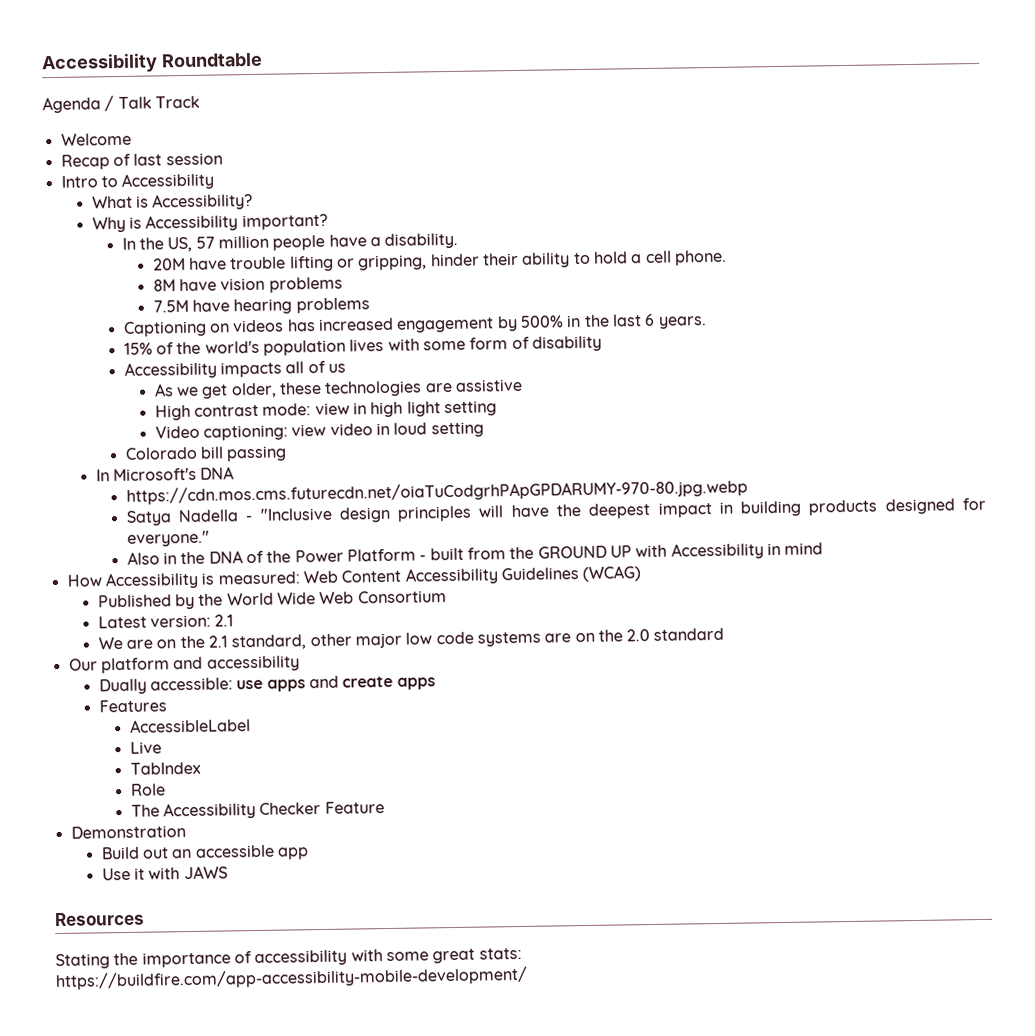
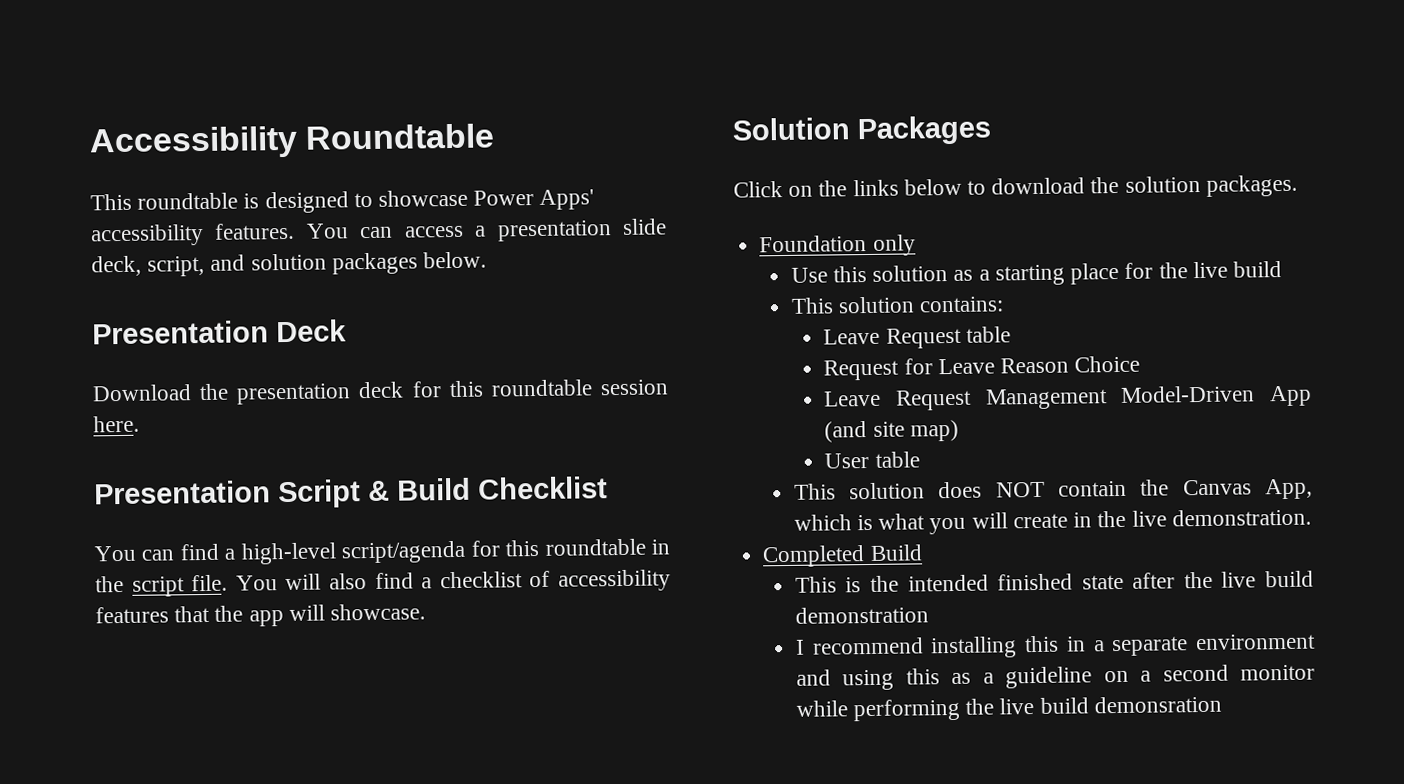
- Agenda / Talk Track
- Welcome
- Recap of last session
- Intro to Accessibility
- What is Accessibility?
- Why is Accessibility important?
- In the US, 57 million people have a disability.
- 20M have trouble lifting or gripping, hinder their ability to hold a cell phone.
- 8M have vision problems
- 7.5M have hearing problems
- Captioning on videos has increased engagement by 500% in the last 6 years.
- 15% of the world's population lives with some form of disability
- Accessibility impacts all of us
- As we get older, these technologies are assistive
- High contrast mode: view in high light setting
- Video captioning: view video in loud setting
- Colorado bill passing
- In Microsoft's DNA
- https://cdn.mos.cms.futurecdn.net/oiaTuCodgrhPApGPDARUMY-970-80.jpg.webp
- Satya Nadella - "Inclusive design principles will have the deepest impact in building products designed for everyone."
- Also in the DNA of the Power Platform - built from the GROUND UP with Accessibility in mind
- How Accessibility is measured: Web Content Accessibility Guidelines (WCAG)
- Published by the World Wide Web Consortium
- Latest version: 2.1
- We are on the 2.1 standard, other major low code systems are on the 2.0 standard
- Our platform and accessibility
- Dually accessible: use apps and create apps
- Features
- AccessibleLabel
- Live
- TabIndex
- Role
- The Accessibility Checker Feature
- Demonstration
- Build out an accessible app
- Use it with JAWS
- Resources
- Stating the importance of accessibility with some great stats: https://buildfire.com/app-accessibility-mobile-development/
+ This roundtable is designed to showcase Power Apps' accessibility features. You can access a presentation slide deck, script, and solution packages below.
+ Presentation Deck
+ Download the presentation deck for this roundtable session here.
+ Presentation Script & Build Checklist
+ You can find a high-level script/agenda for this roundtable in the script file. You will also find a checklist of accessibility features that the app will showcase.
+ Solution Packages
+ Click on the links below to download the solution packages.
+ Foundation only
+ Use this solution as a starting place for the live build
+ This solution contains:
+ Leave Request table
+ Request for Leave Reason Choice
+ Leave Request Management Model-Driven App (and site map)
+ User table
+ This solution does NOT contain the Canvas App, which is what you will create in the live demonstration.
+ Completed Build
+ This is the intended finished state after the live build demonstration
+ I recommend installing this in a separate environment and using this as a guideline on a second monitor while performing the live build demonsration

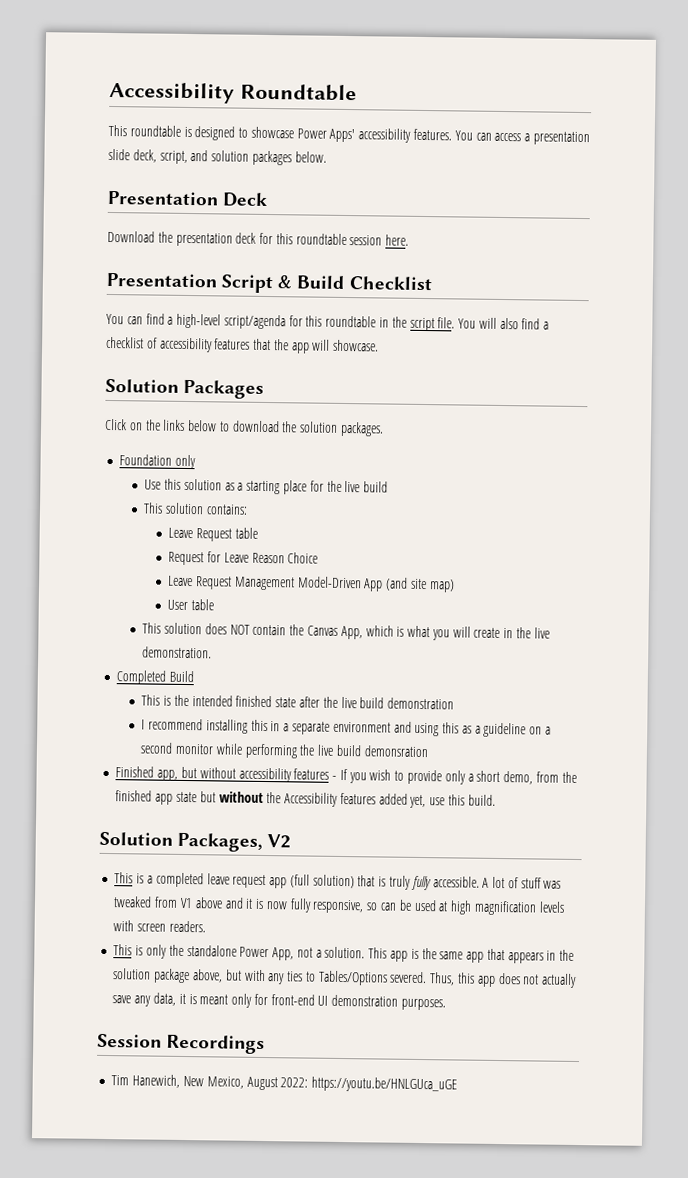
+ Finished app, but without accessibility features - If you wish to provide only a short demo, from the finished app state but without the Accessibility features added yet, use this build.
+ Solution Packages, V2
+ This is a completed leave request app (full solution) that is truly fully accessible. A lot of stuff was tweaked from V1 above and it is now fully responsive, so can be used at high magnification levels with screen readers.
+ This is only the standalone Power App, not a solution. This app is the same app that appears in the solution package above, but with any ties to Tables/Options severed. Thus, this app does not actually save any data, it is meant only for front-end UI demonstration purposes.
+ Session Recordings
+ Tim Hanewich, New Mexico, August 2022: https://youtu.be/HNLGUca_uGE

